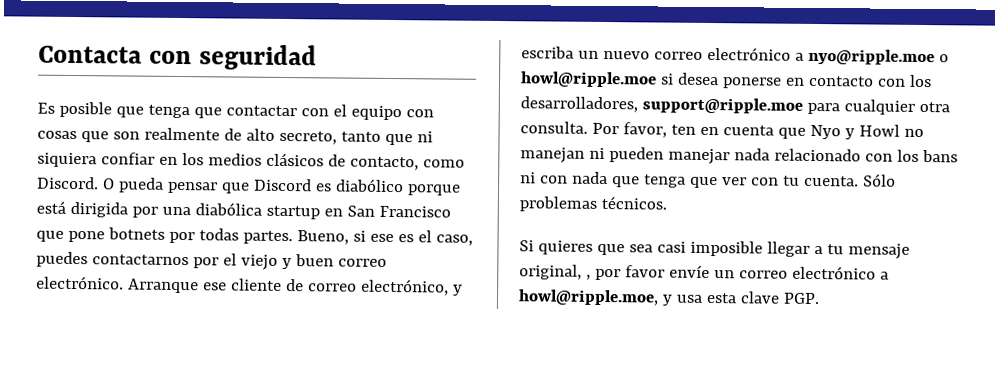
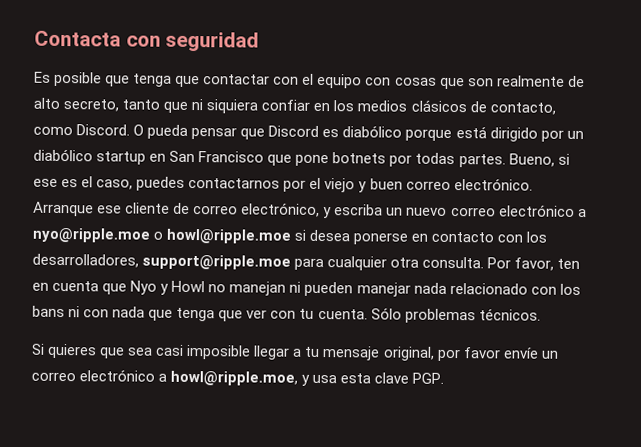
- O pueda pensar que Discord es diabólico porque está dirigida por una diabólica startup en San Francisco que pone botnets por todas partes.
+ O pueda pensar que Discord es diabólico porque está dirigido por un diabólico startup en San Francisco que pone botnets por todas partes.
- Si quieres que sea casi imposible llegar a tu mensaje original, , por favor envíe un correo electrónico a howl@ripple.moe, y usa esta clave PGP.
+ Si quieres que sea casi imposible llegar a tu mensaje original, por favor envíe un correo electrónico a howl@ripple.moe, y usa esta clave PGP.

